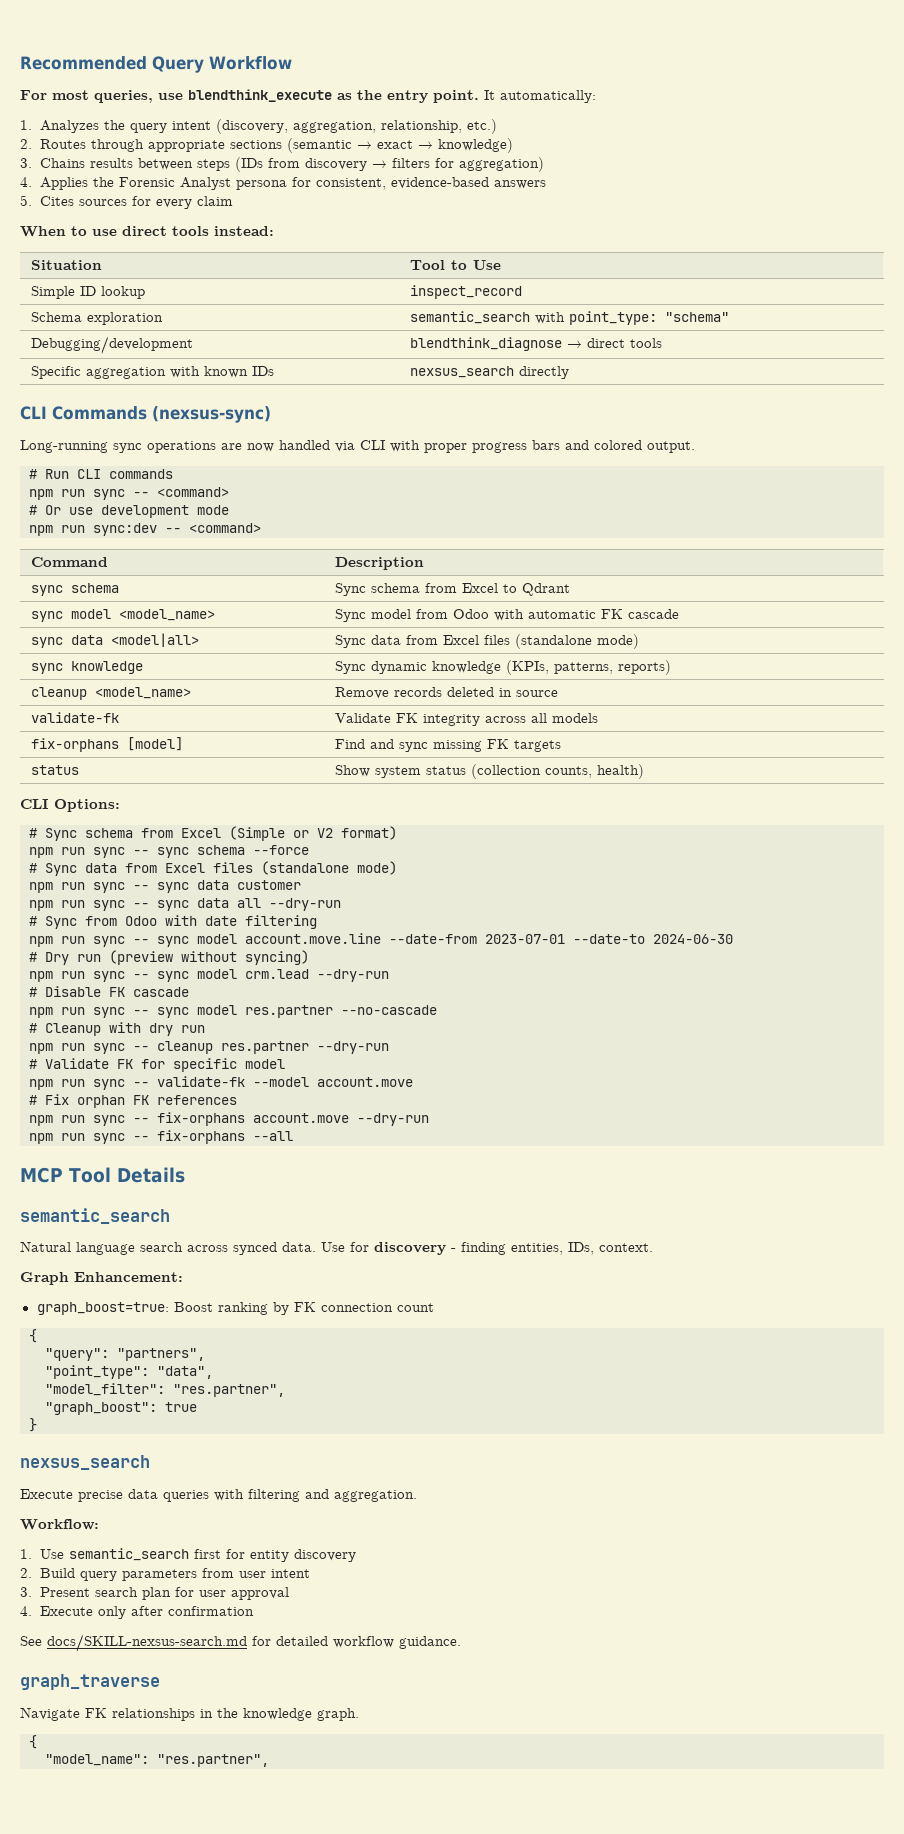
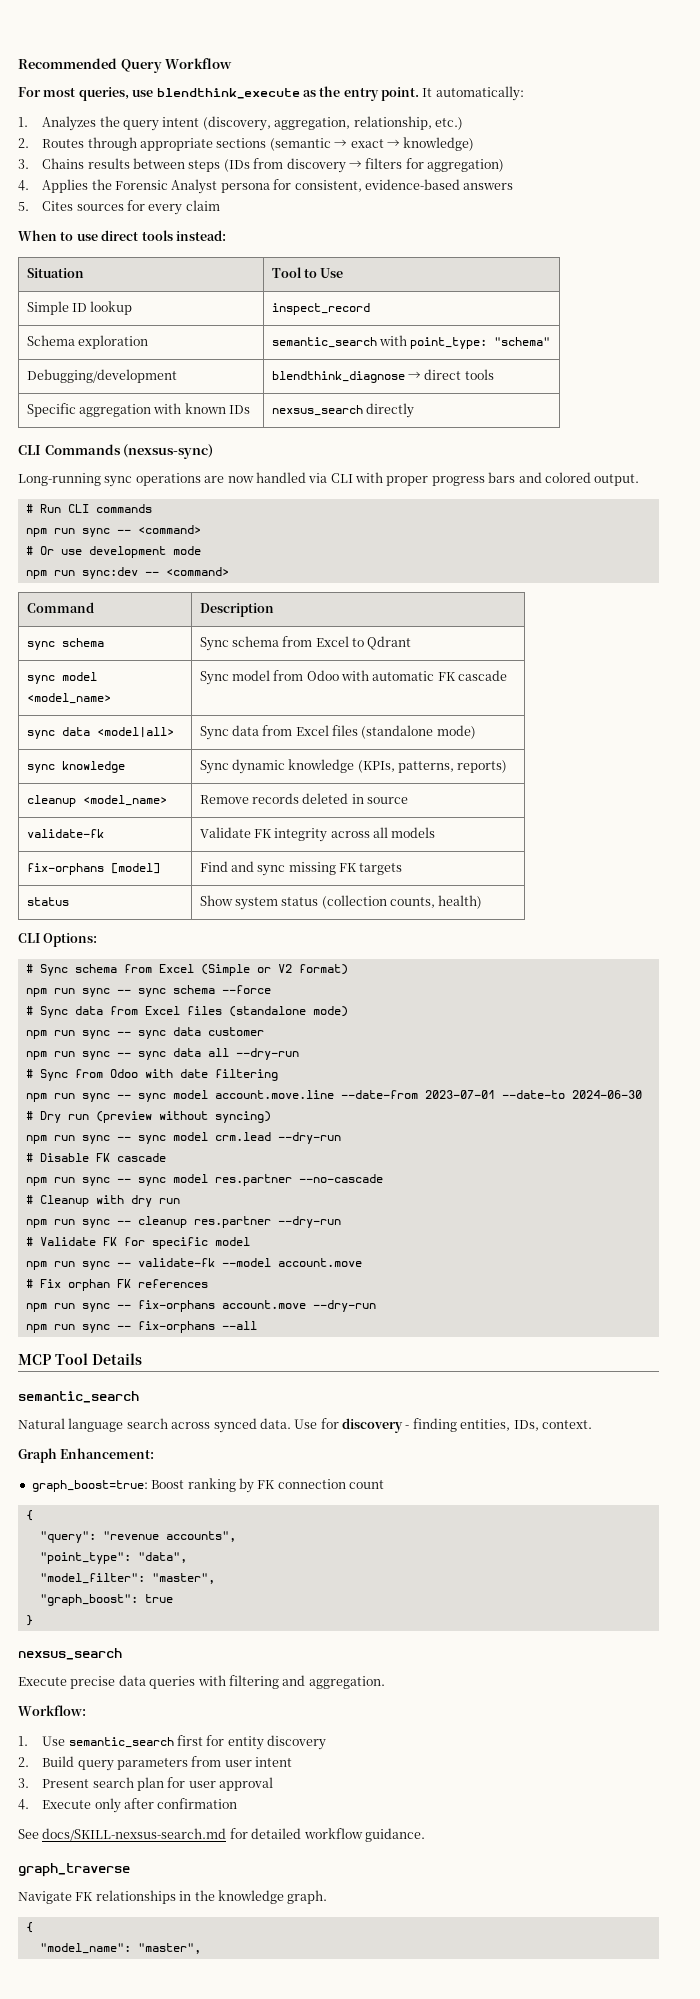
- "query": "partners",
+ "query": "revenue accounts",
- "model_filter": "res.partner",
+ "model_filter": "master",
- "model_name": "res.partner",
+ "model_name": "master",

